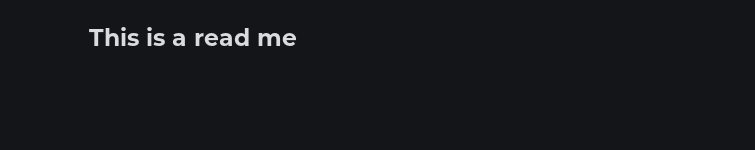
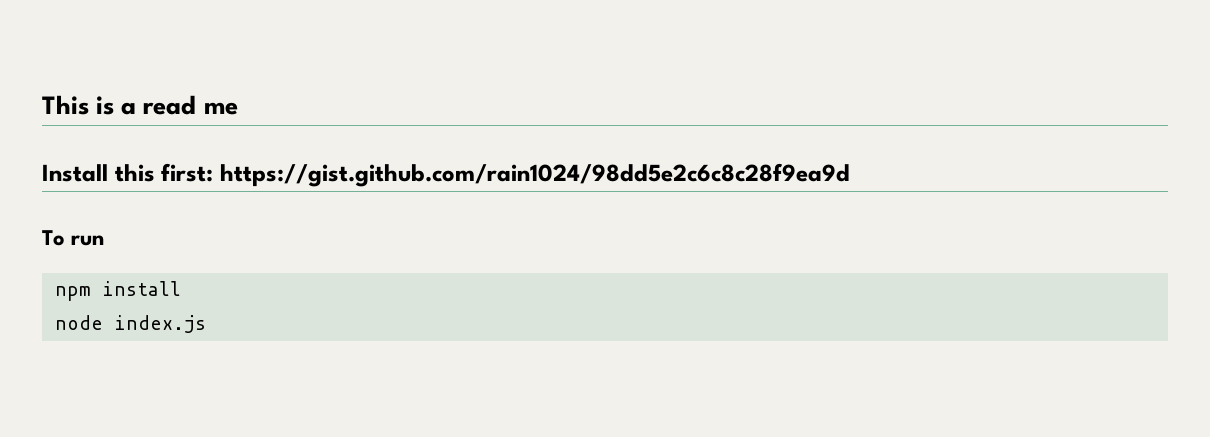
+ Install this first: https://gist.github.com/rain1024/98dd5e2c6c8c28f9ea9d
+ To run
+ npm install
+ node index.js

